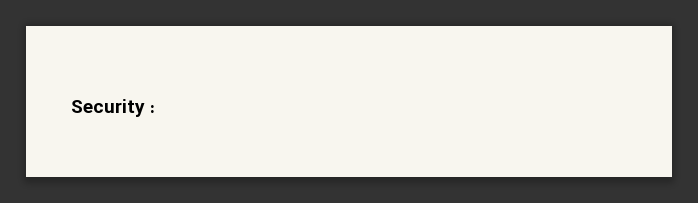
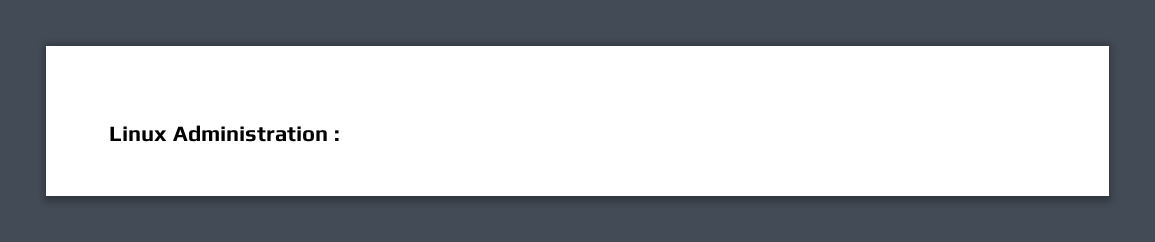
- Security :
+ Linux Administration :

